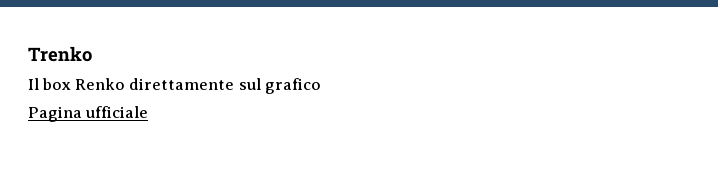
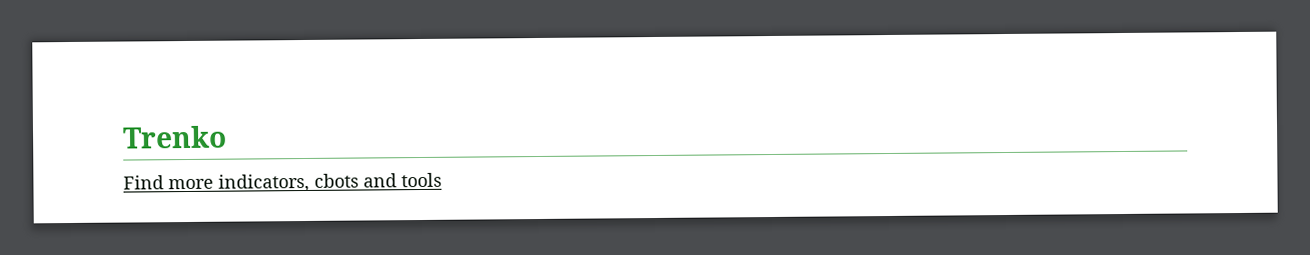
- Il box Renko direttamente sul grafico
- Pagina ufficiale
+ Find more indicators, cbots and tools

